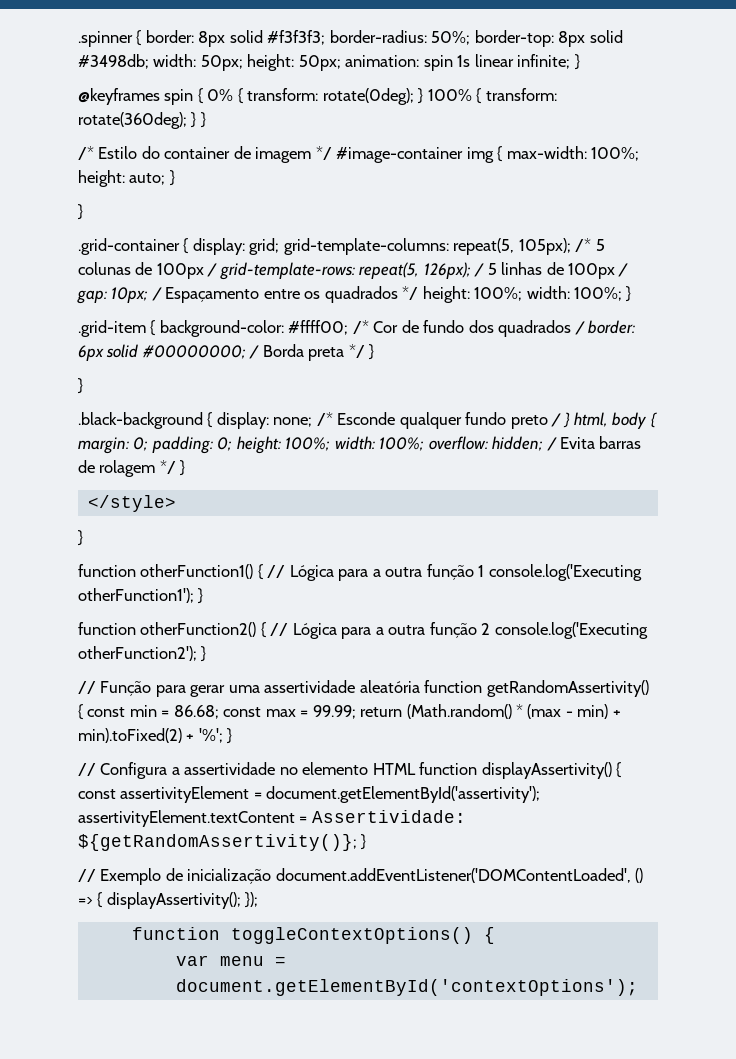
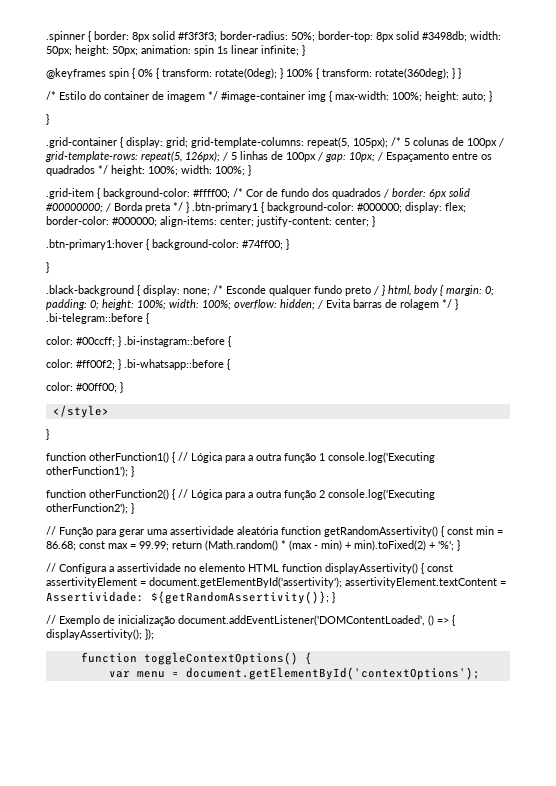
- .grid-item { background-color: #ffff00; /* Cor de fundo dos quadrados / border: 6px solid #00000000; / Borda preta */ }
+ .grid-item { background-color: #ffff00; /* Cor de fundo dos quadrados / border: 6px solid #00000000; / Borda preta */ } .btn-primary1 { background-color: #000000; display: flex; border-color: #000000; align-items: center; justify-content: center; }
+ .btn-primary1:hover { background-color: #74ff00; }
- .black-background { display: none; /* Esconde qualquer fundo preto / } html, body { margin: 0; padding: 0; height: 100%; width: 100%; overflow: hidden; / Evita barras de rolagem */ }
+ .black-background { display: none; /* Esconde qualquer fundo preto / } html, body { margin: 0; padding: 0; height: 100%; width: 100%; overflow: hidden; / Evita barras de rolagem */ } .bi-telegram::before {
+ color: #00ccff; } .bi-instagram::before {
+ color: #ff00f2; } .bi-whatsapp::before {
+ color: #00ff00; }

